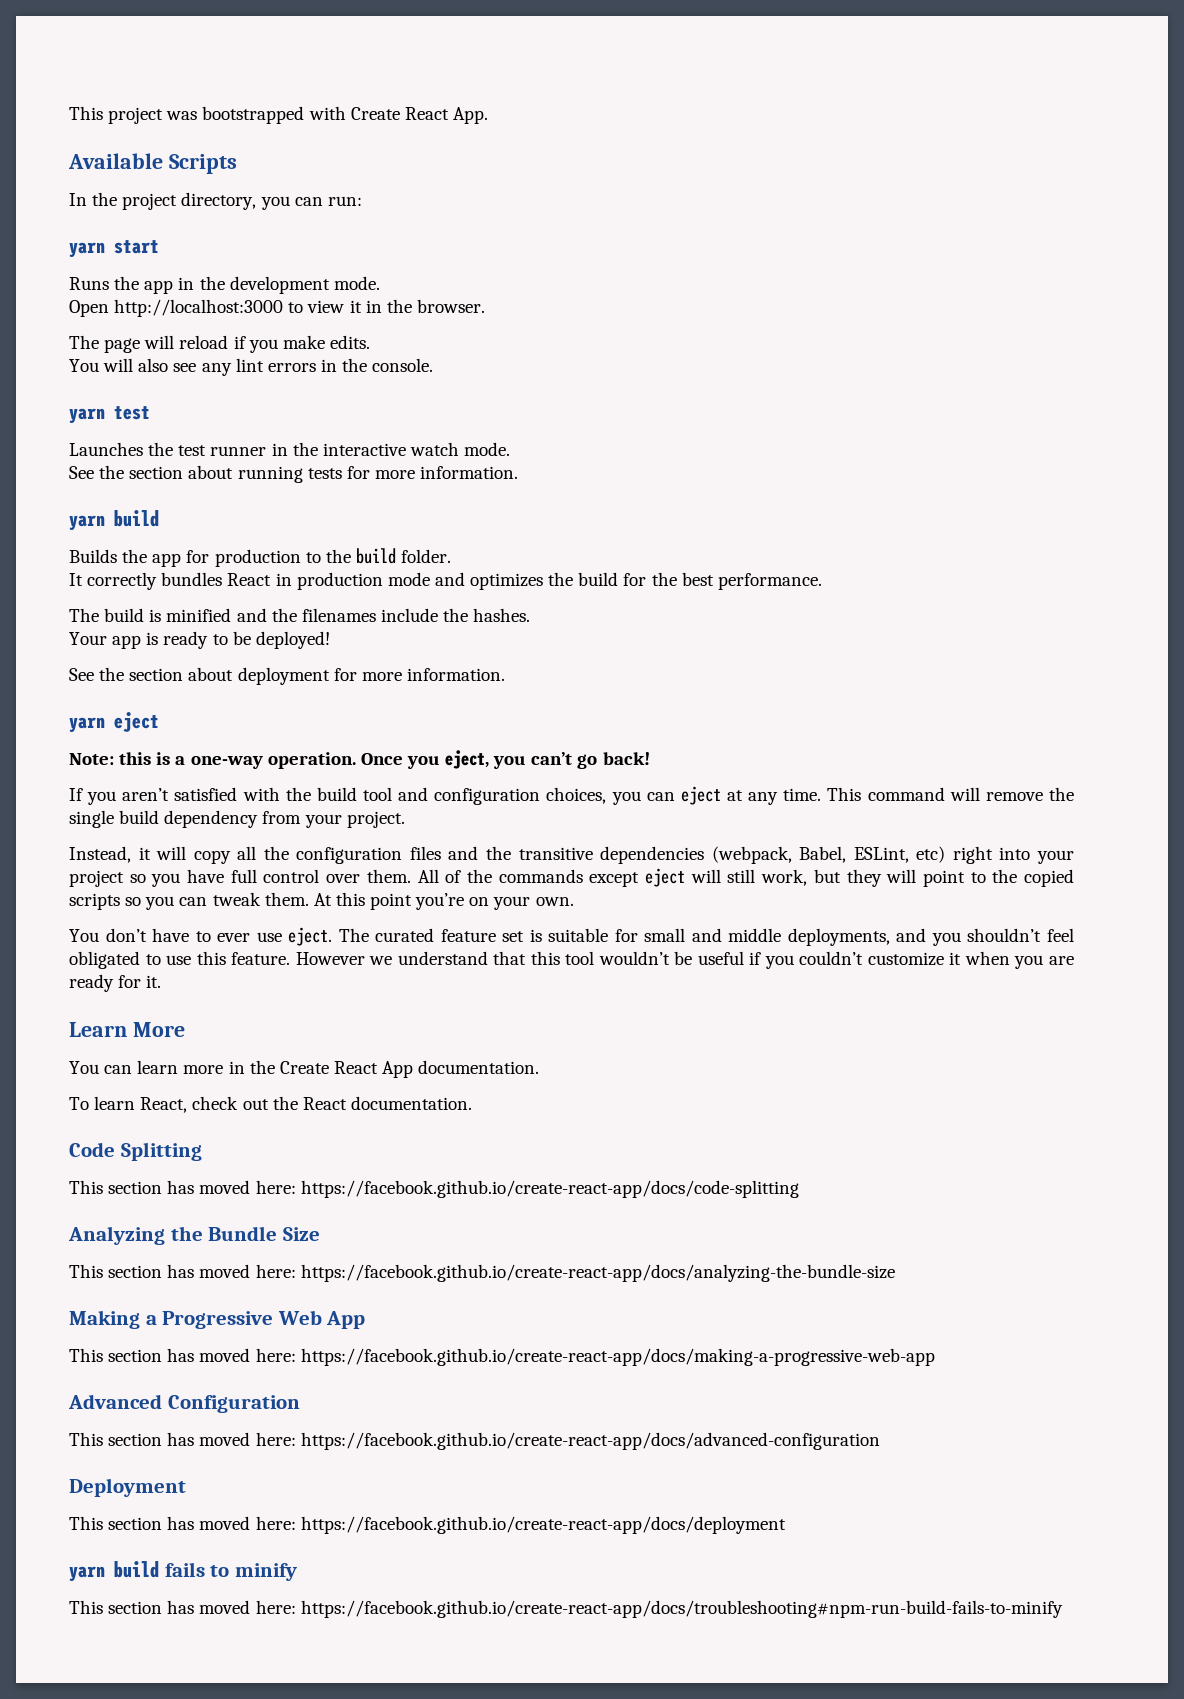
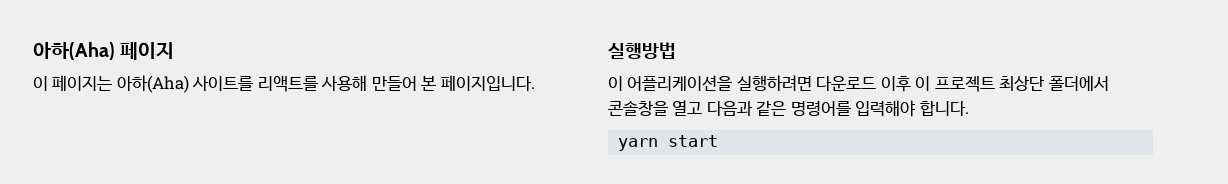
- This project was bootstrapped with Create React App.
- Available Scripts
- In the project directory, you can run:
+ 아하(Aha) 페이지
+ 이 페이지는 아하(Aha) 사이트를 리액트를 사용해 만들어 본 페이지입니다.
+ 실행방법
+ 이 어플리케이션을 실행하려면 다운로드 이후 이 프로젝트 최상단 폴더에서 콘솔창을 열고 다음과 같은 명령어를 입력해야 합니다.
  yarn start
- Runs the app in the development mode.
- Open http://localhost:3000 to view it in the browser.
- The page will reload if you make edits.
- You will also see any lint errors in the console.
- yarn test
- Launches the test runner in the interactive watch mode.
- See the section about running tests for more information.
- yarn build
- Builds the app for production to the build folder.
- It correctly bundles React in production mode and optimizes the build for the best performance.
- The build is minified and the filenames include the hashes.
- Your app is ready to be deployed!
- See the section about deployment for more information.
- yarn eject
- Note: this is a one-way operation. Once you eject, you can’t go back!
- If you aren’t satisfied with the build tool and configuration choices, you can eject at any time. This command will remove the single build dependency from your project.
- Instead, it will copy all the configuration files and the transitive dependencies (webpack, Babel, ESLint, etc) right into your project so you have full control over them. All of the commands except eject will still work, but they will point to the copied scripts so you can tweak them. At this point you’re on your own.
- You don’t have to ever use eject. The curated feature set is suitable for small and middle deployments, and you shouldn’t feel obligated to use this feature. However we understand that this tool wouldn’t be useful if you couldn’t customize it when you are ready for it.
- Learn More
- You can learn more in the Create React App documentation.
- To learn React, check out the React documentation.
- Code Splitting
- This section has moved here: https://facebook.github.io/create-react-app/docs/code-splitting
- Analyzing the Bundle Size
- This section has moved here: https://facebook.github.io/create-react-app/docs/analyzing-the-bundle-size
- Making a Progressive Web App
- This section has moved here: https://facebook.github.io/create-react-app/docs/making-a-progressive-web-app
- Advanced Configuration
- This section has moved here: https://facebook.github.io/create-react-app/docs/advanced-configuration
- Deployment
- This section has moved here: https://facebook.github.io/create-react-app/docs/deployment
- yarn build fails to minify
- This section has moved here: https://facebook.github.io/create-react-app/docs/troubleshooting#npm-run-build-fails-to-minify

